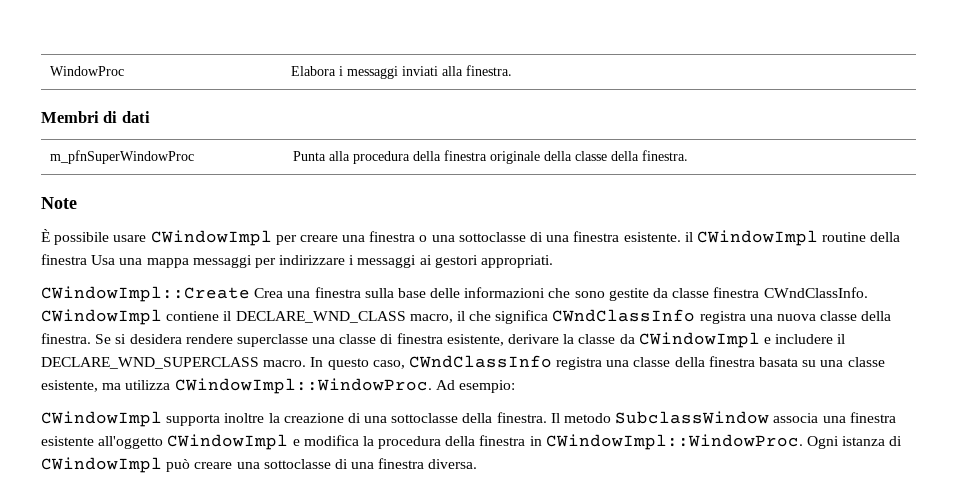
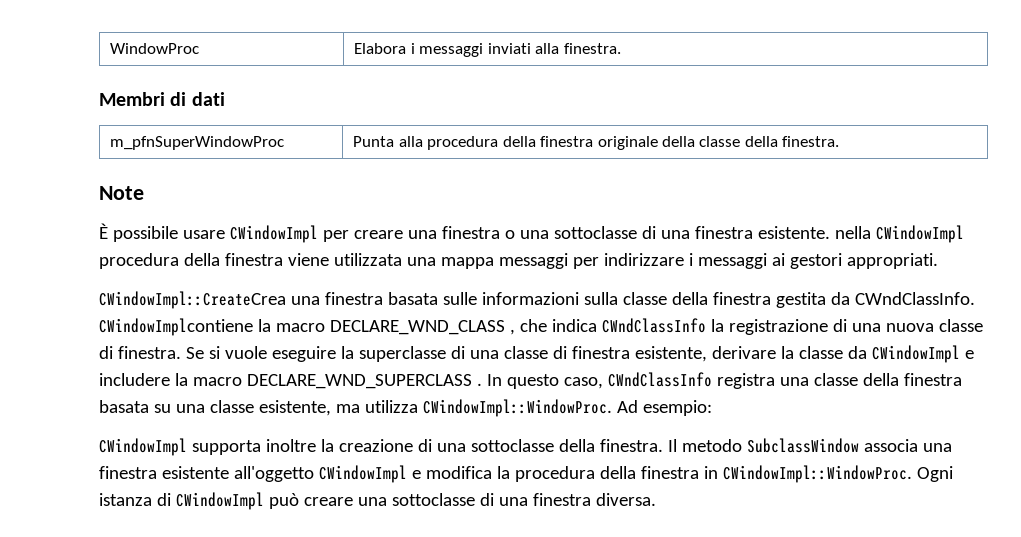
- È possibile usare CWindowImpl per creare una finestra o una sottoclasse di una finestra esistente. il CWindowImpl routine della finestra Usa una mappa messaggi per indirizzare i messaggi ai gestori appropriati.
+ È possibile usare CWindowImpl per creare una finestra o una sottoclasse di una finestra esistente. nella CWindowImpl procedura della finestra viene utilizzata una mappa messaggi per indirizzare i messaggi ai gestori appropriati.
- CWindowImpl::Create Crea una finestra sulla base delle informazioni che sono gestite da classe finestra CWndClassInfo. CWindowImpl contiene il DECLARE_WND_CLASS macro, il che significa CWndClassInfo registra una nuova classe della finestra.
+ CWindowImpl::CreateCrea una finestra basata sulle informazioni sulla classe della finestra gestita da CWndClassInfo. CWindowImplcontiene la macro DECLARE_WND_CLASS , che indica CWndClassInfo la registrazione di una nuova classe di finestra.
- Se si desidera rendere superclasse una classe di finestra esistente, derivare la classe da CWindowImpl e includere il DECLARE_WND_SUPERCLASS macro.
+ Se si vuole eseguire la superclasse di una classe di finestra esistente, derivare la classe da CWindowImpl e includere la macro DECLARE_WND_SUPERCLASS .

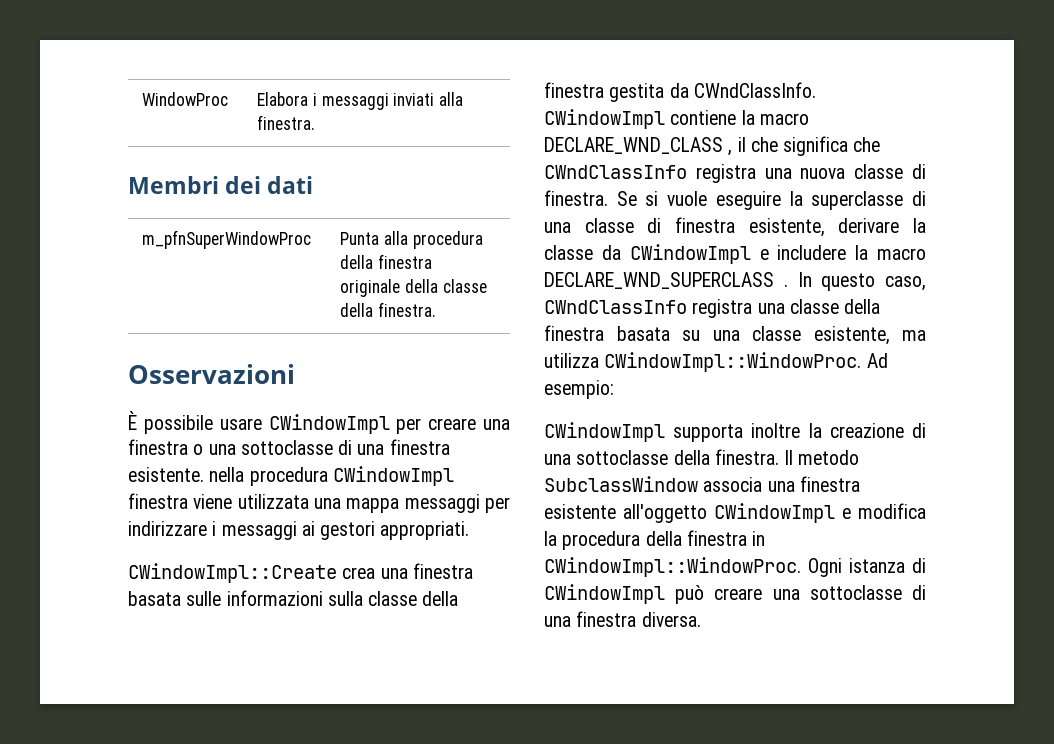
- Membri di dati
+ Membri dei dati
- Note
+ Osservazioni
- È possibile usare CWindowImpl per creare una finestra o una sottoclasse di una finestra esistente. nella CWindowImpl procedura della finestra viene utilizzata una mappa messaggi per indirizzare i messaggi ai gestori appropriati.
+ È possibile usare CWindowImpl per creare una finestra o una sottoclasse di una finestra esistente. nella procedura CWindowImpl finestra viene utilizzata una mappa messaggi per indirizzare i messaggi ai gestori appropriati.
- CWindowImpl::CreateCrea una finestra basata sulle informazioni sulla classe della finestra gestita da CWndClassInfo.
+ CWindowImpl::Create crea una finestra basata sulle informazioni sulla classe della finestra gestita da CWndClassInfo.
- CWindowImplcontiene la macro DECLARE_WND_CLASS , che indica CWndClassInfo la registrazione di una nuova classe di finestra.
+ CWindowImpl contiene la macro DECLARE_WND_CLASS , il che significa che CWndClassInfo registra una nuova classe di finestra.

